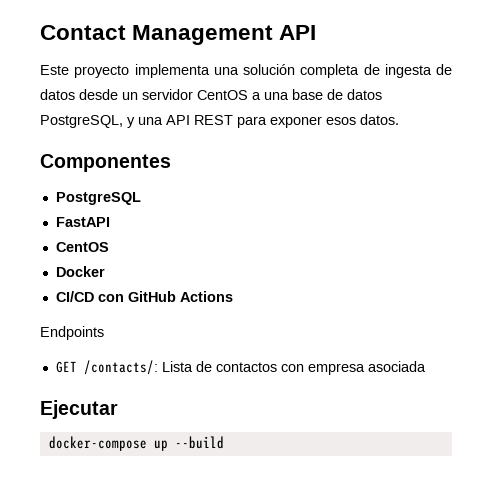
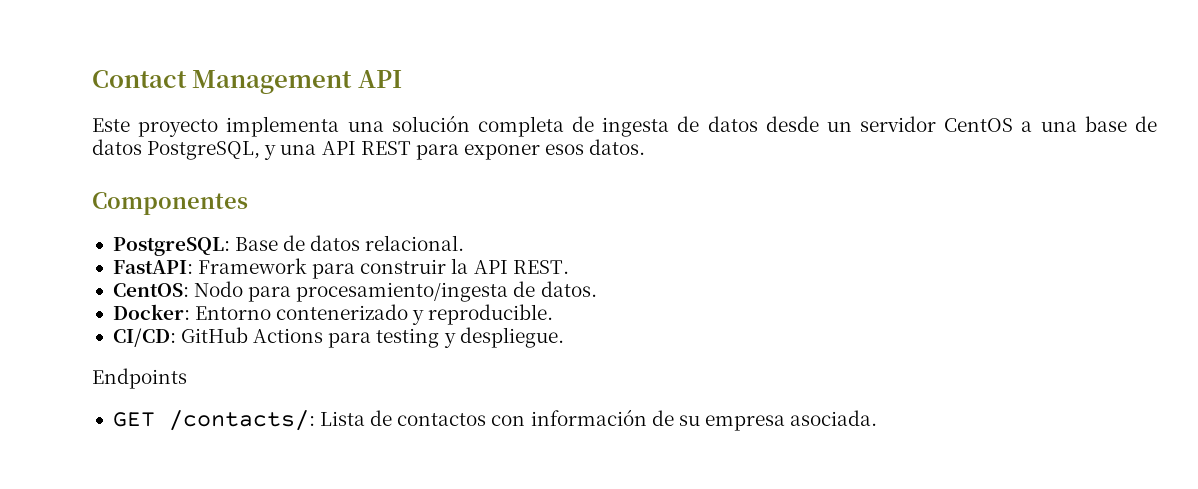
- PostgreSQL
- FastAPI
- CentOS
- Docker
- CI/CD con GitHub Actions
+ PostgreSQL: Base de datos relacional.
+ FastAPI: Framework para construir la API REST.
+ CentOS: Nodo para procesamiento/ingesta de datos.
+ Docker: Entorno contenerizado y reproducible.
+ CI/CD: GitHub Actions para testing y despliegue.
- GET /contacts/: Lista de contactos con empresa asociada
- Ejecutar
- docker-compose up --build
+ GET /contacts/: Lista de contactos con información de su empresa asociada.

